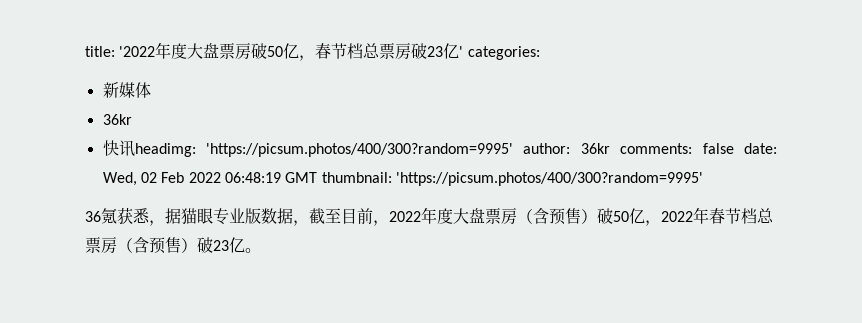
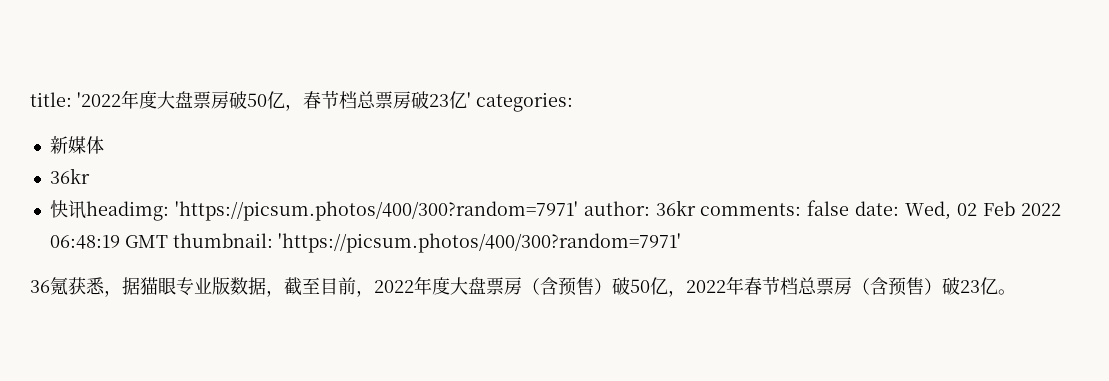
- 快讯headimg: 'https://picsum.photos/400/300?random=9995' author: 36kr comments: false date: Wed, 02 Feb 2022 06:48:19 GMT thumbnail: 'https://picsum.photos/400/300?random=9995'
+ 快讯headimg: 'https://picsum.photos/400/300?random=7971' author: 36kr comments: false date: Wed, 02 Feb 2022 06:48:19 GMT thumbnail: 'https://picsum.photos/400/300?random=7971'

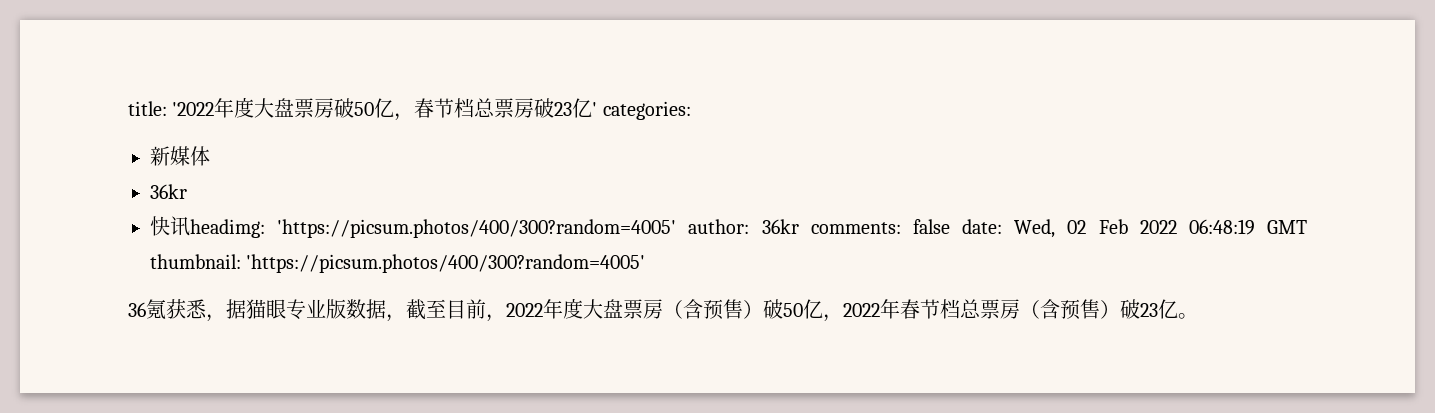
- 快讯headimg: 'https://picsum.photos/400/300?random=7971' author: 36kr comments: false date: Wed, 02 Feb 2022 06:48:19 GMT thumbnail: 'https://picsum.photos/400/300?random=7971'
+ 快讯headimg: 'https://picsum.photos/400/300?random=4005' author: 36kr comments: false date: Wed, 02 Feb 2022 06:48:19 GMT thumbnail: 'https://picsum.photos/400/300?random=4005'

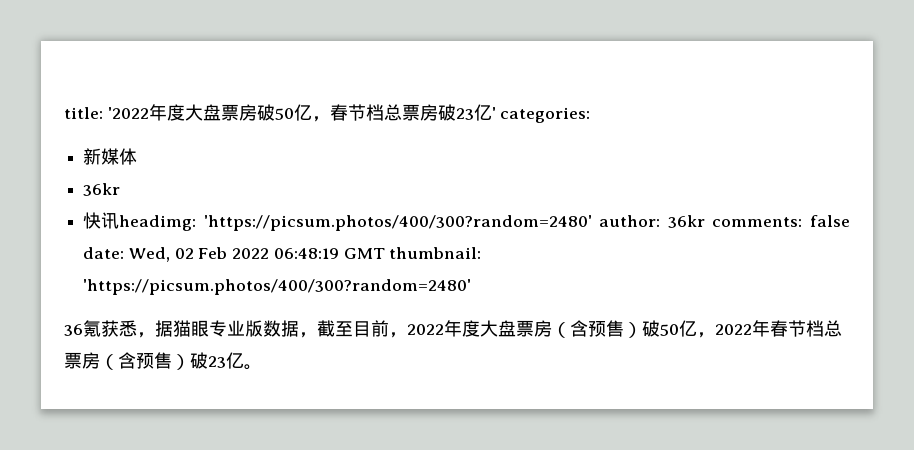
- 快讯headimg: 'https://picsum.photos/400/300?random=4005' author: 36kr comments: false date: Wed, 02 Feb 2022 06:48:19 GMT thumbnail: 'https://picsum.photos/400/300?random=4005'
+ 快讯headimg: 'https://picsum.photos/400/300?random=2480' author: 36kr comments: false date: Wed, 02 Feb 2022 06:48:19 GMT thumbnail: 'https://picsum.photos/400/300?random=2480'

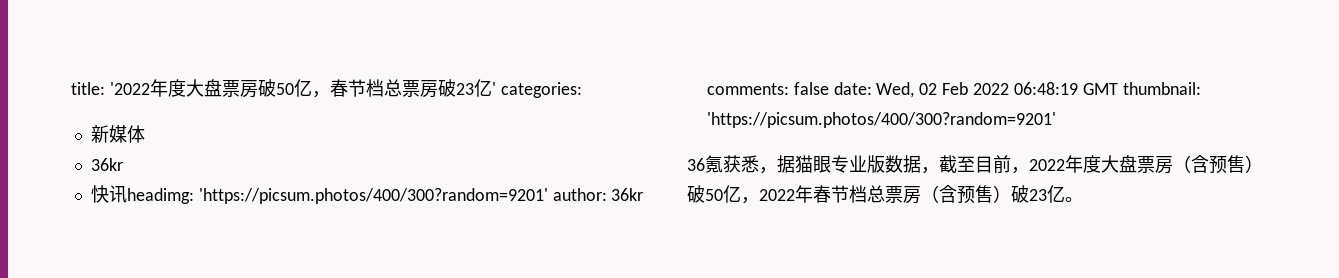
- 快讯headimg: 'https://picsum.photos/400/300?random=2480' author: 36kr comments: false date: Wed, 02 Feb 2022 06:48:19 GMT thumbnail: 'https://picsum.photos/400/300?random=2480'
+ 快讯headimg: 'https://picsum.photos/400/300?random=9201' author: 36kr comments: false date: Wed, 02 Feb 2022 06:48:19 GMT thumbnail: 'https://picsum.photos/400/300?random=9201'

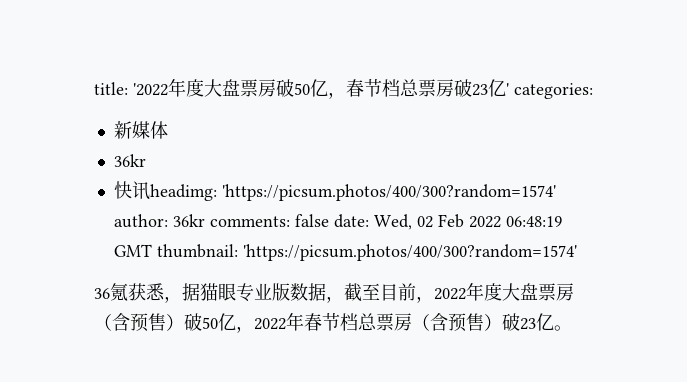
- 快讯headimg: 'https://picsum.photos/400/300?random=9201' author: 36kr comments: false date: Wed, 02 Feb 2022 06:48:19 GMT thumbnail: 'https://picsum.photos/400/300?random=9201'
+ 快讯headimg: 'https://picsum.photos/400/300?random=1574' author: 36kr comments: false date: Wed, 02 Feb 2022 06:48:19 GMT thumbnail: 'https://picsum.photos/400/300?random=1574'

